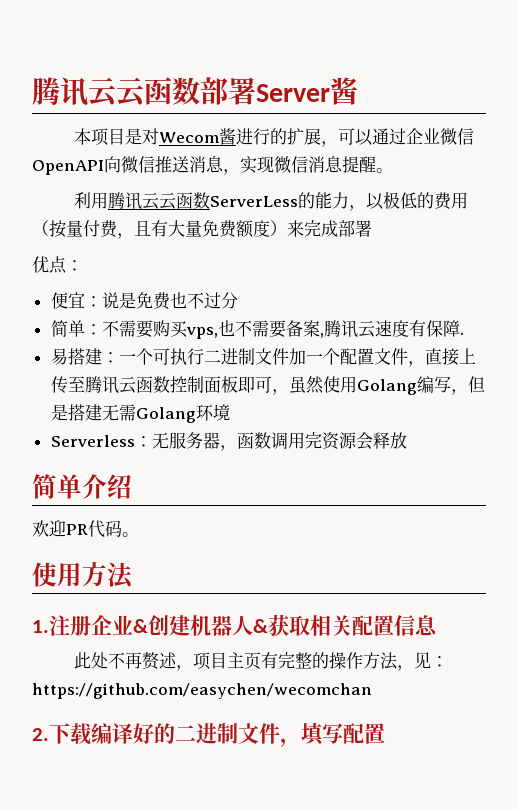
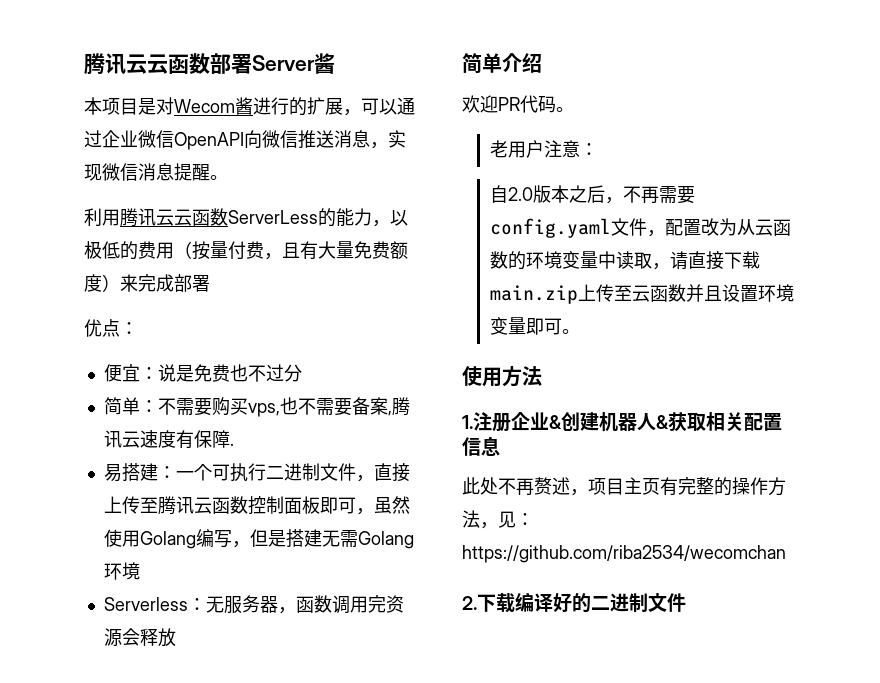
- 易搭建：一个可执行二进制文件加一个配置文件，直接上传至腾讯云函数控制面板即可，虽然使用Golang编写，但是搭建无需Golang环境
+ 易搭建：一个可执行二进制文件，直接上传至腾讯云函数控制面板即可，虽然使用Golang编写，但是搭建无需Golang环境
+ 老用户注意：
+ 自2.0版本之后，不再需要config.yaml文件，配置改为从云函数的环境变量中读取，请直接下载main.zip上传至云函数并且设置环境变量即可。
- 此处不再赘述，项目主页有完整的操作方法，见：https://github.com/easychen/wecomchan
+ 此处不再赘述，项目主页有完整的操作方法，见：https://github.com/riba2534/wecomchan
- 2.下载编译好的二进制文件，填写配置
+ 2.下载编译好的二进制文件

